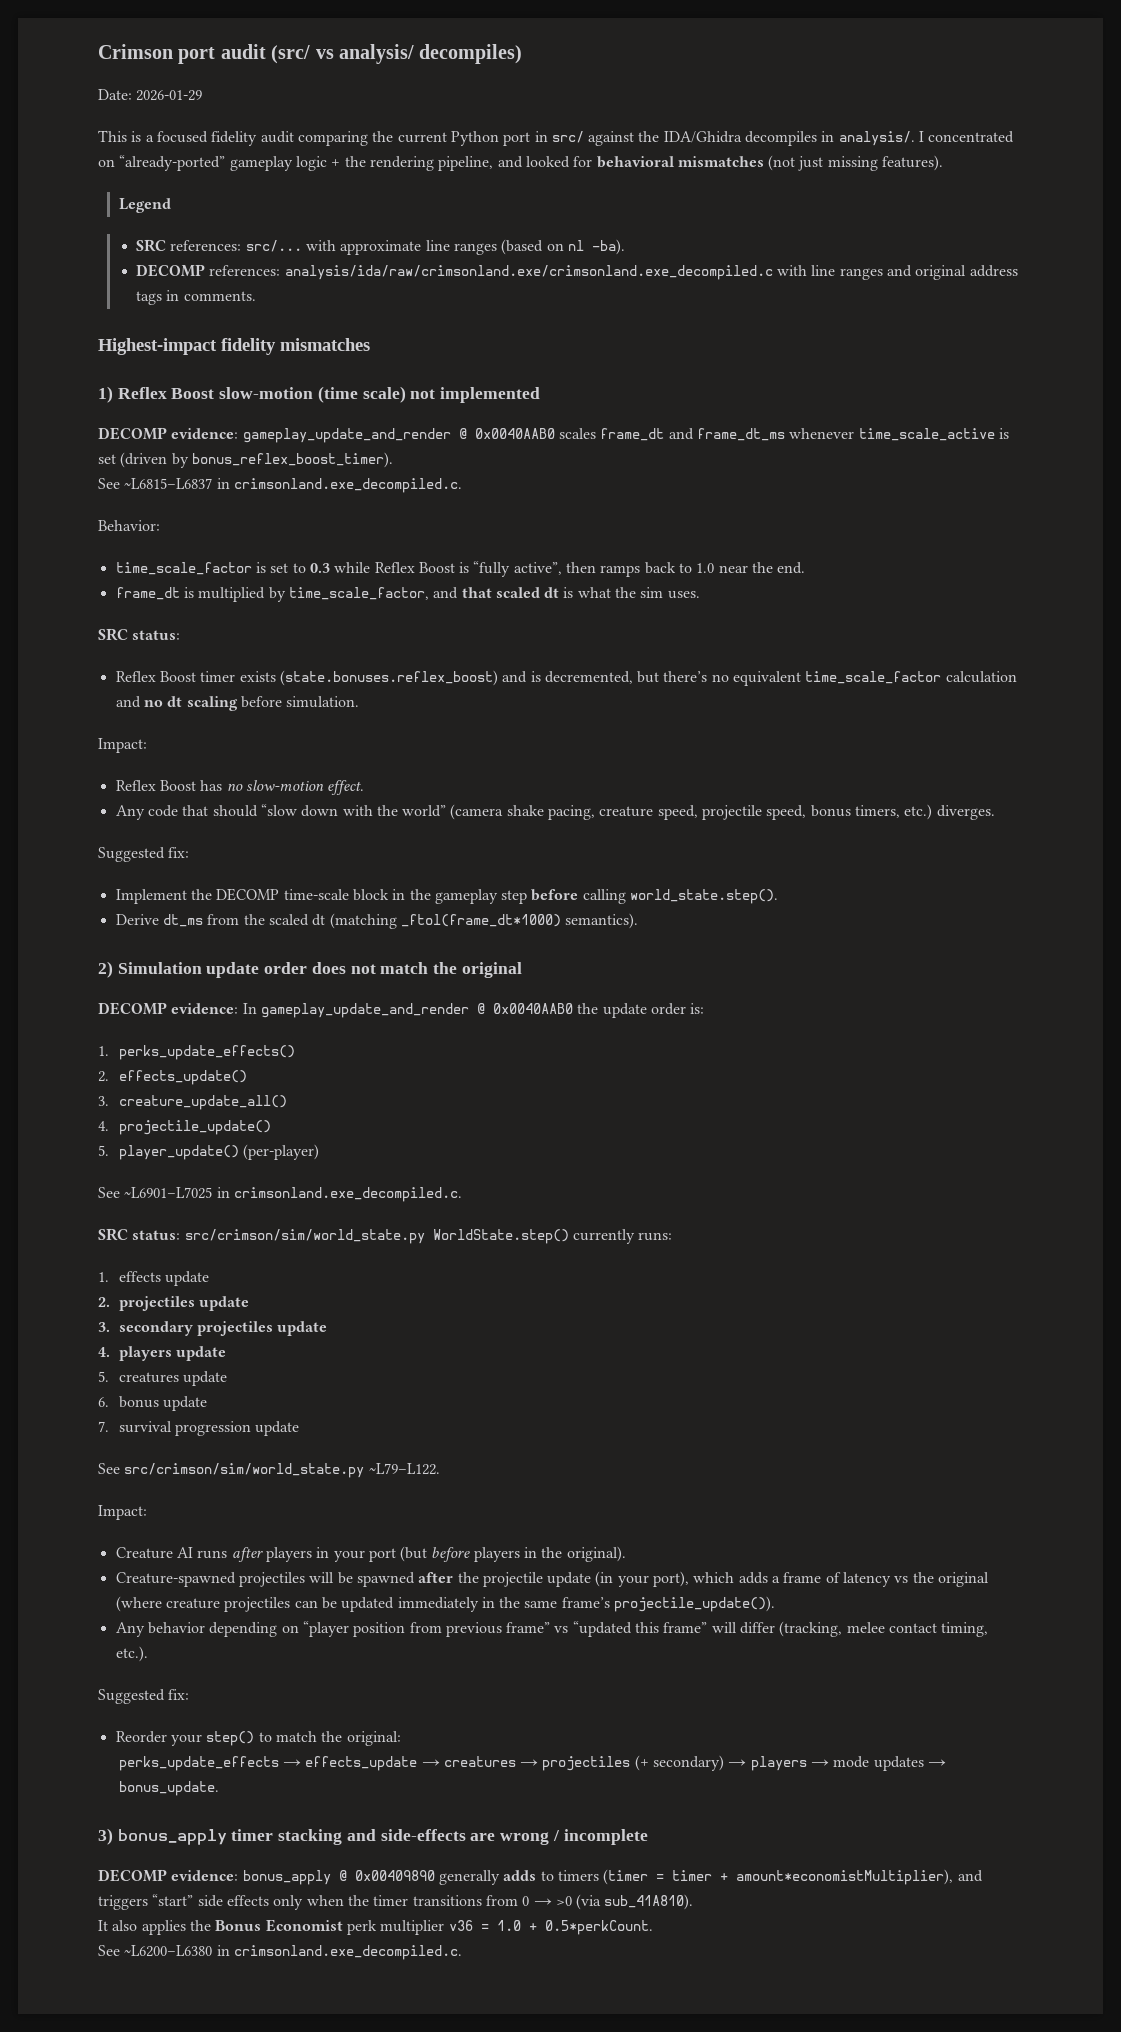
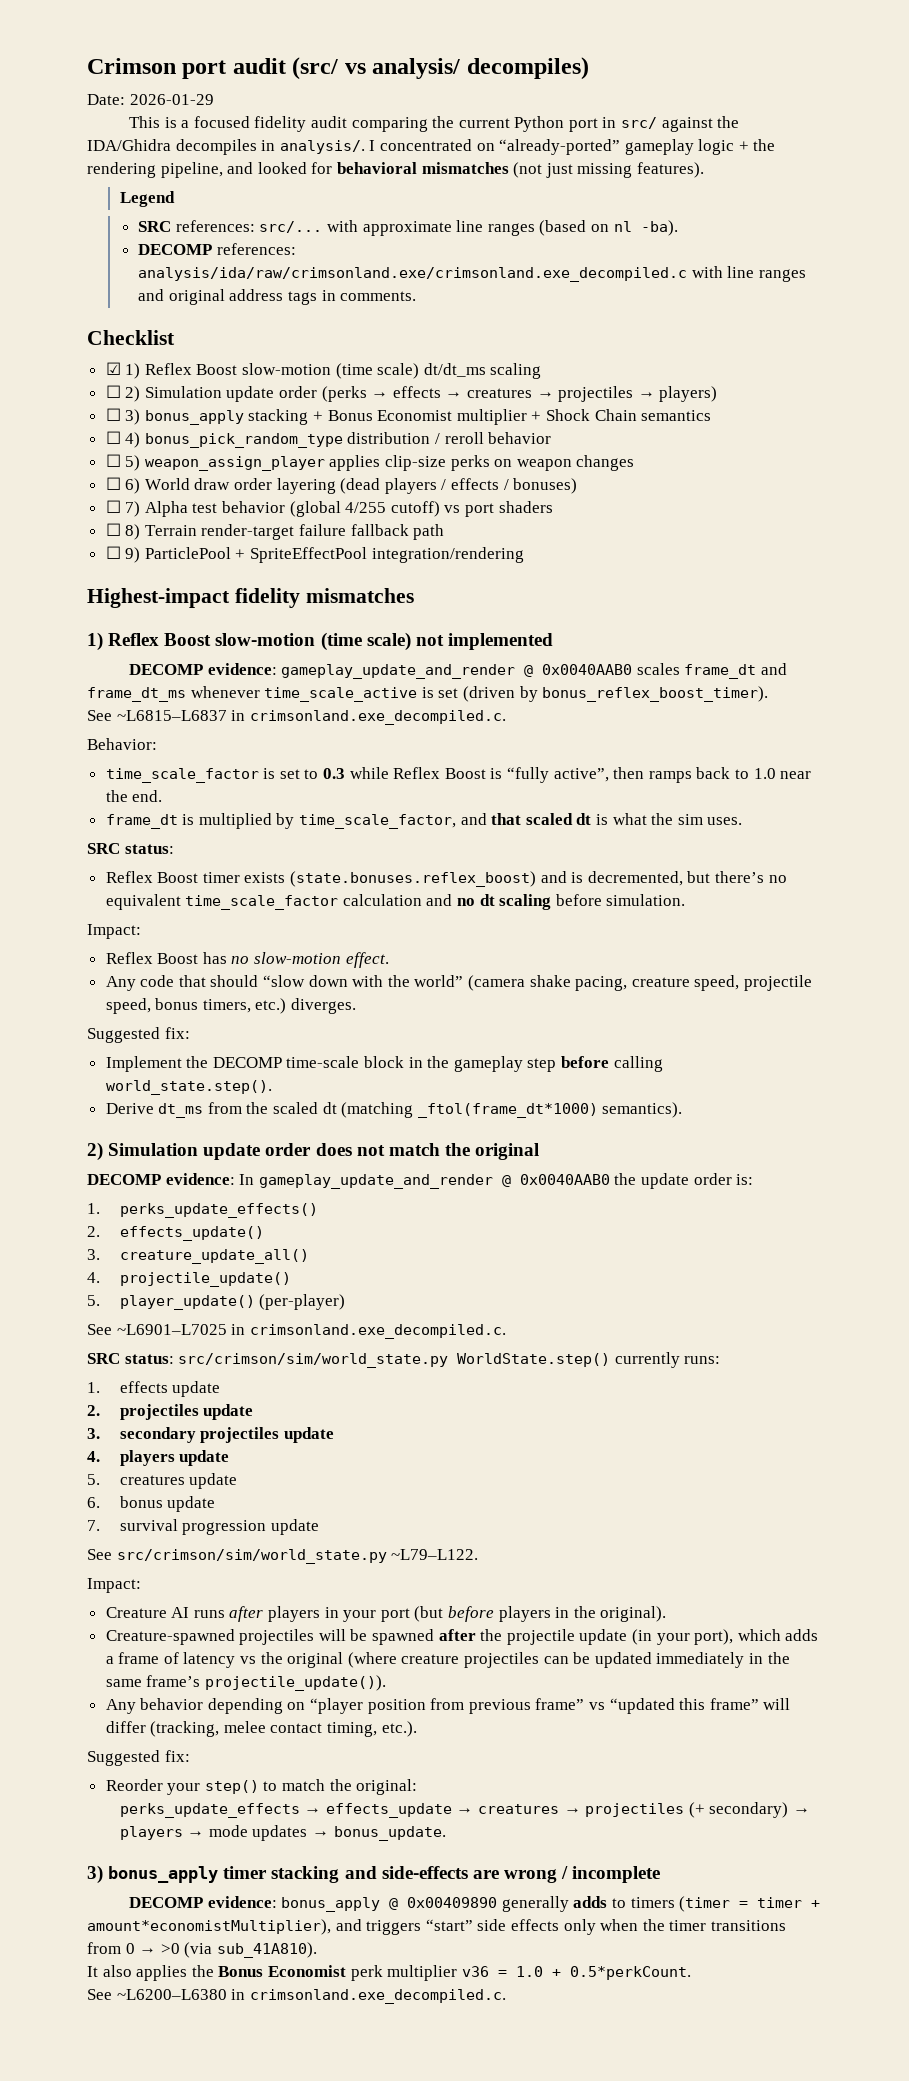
+ Checklist
+ ☑ 1) Reflex Boost slow‑motion (time scale) dt/dt_ms scaling
+ ☐ 2) Simulation update order (perks → effects → creatures → projectiles → players)
+ ☐ 3) bonus_apply stacking + Bonus Economist multiplier + Shock Chain semantics
+ ☐ 4) bonus_pick_random_type distribution / reroll behavior
+ ☐ 5) weapon_assign_player applies clip-size perks on weapon changes
+ ☐ 6) World draw order layering (dead players / effects / bonuses)
+ ☐ 7) Alpha test behavior (global 4/255 cutoff) vs port shaders
+ ☐ 8) Terrain render-target failure fallback path
+ ☐ 9) ParticlePool + SpriteEffectPool integration/rendering

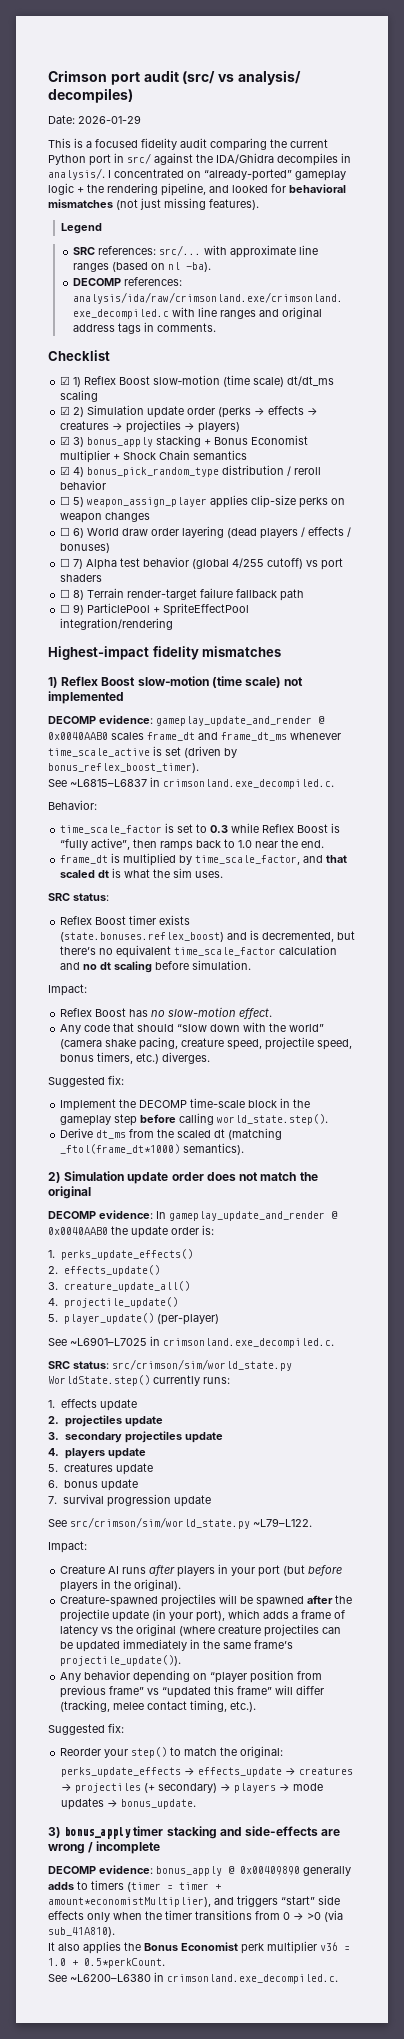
- ☐ 2) Simulation update order (perks → effects → creatures → projectiles → players)
+ ☑ 2) Simulation update order (perks → effects → creatures → projectiles → players)
- ☐ 3) bonus_apply stacking + Bonus Economist multiplier + Shock Chain semantics
+ ☑ 3) bonus_apply stacking + Bonus Economist multiplier + Shock Chain semantics
- ☐ 4) bonus_pick_random_type distribution / reroll behavior
+ ☑ 4) bonus_pick_random_type distribution / reroll behavior

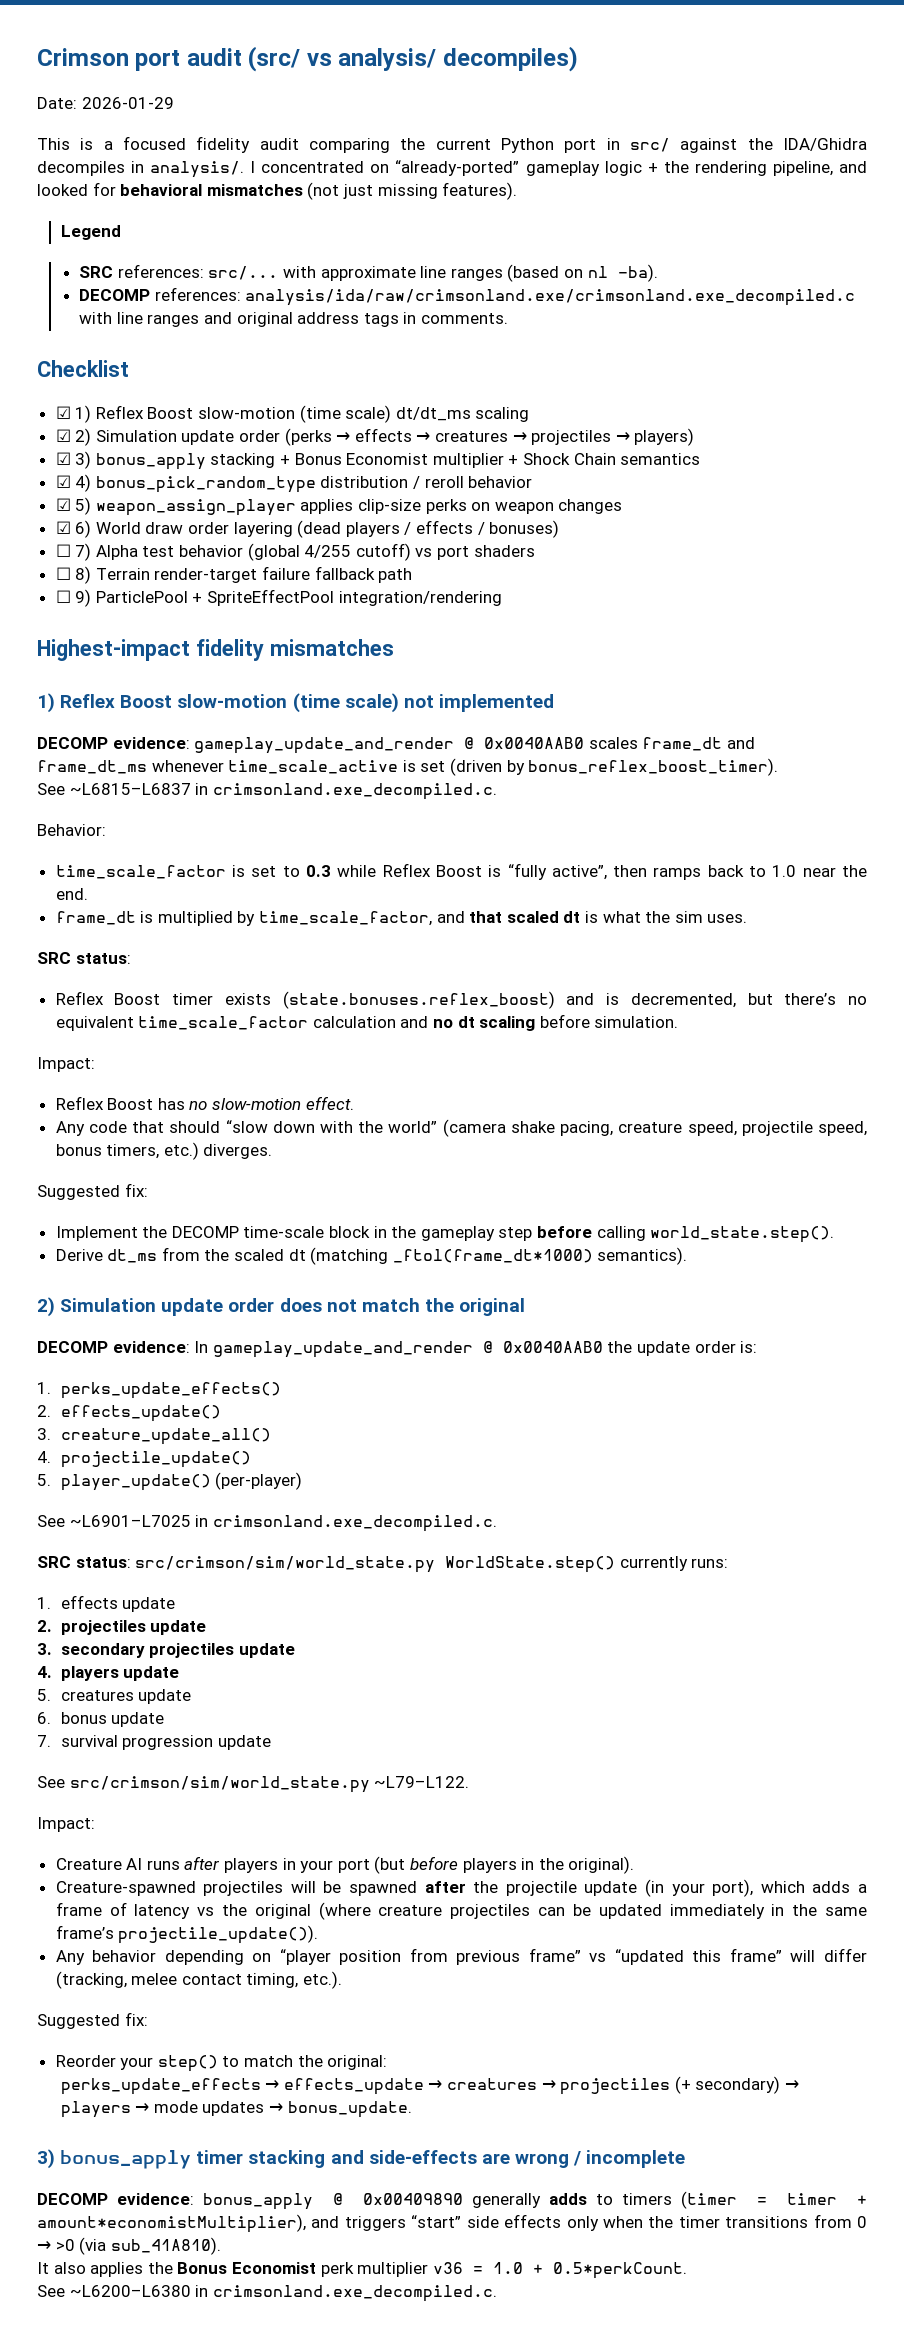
- ☐ 5) weapon_assign_player applies clip-size perks on weapon changes
+ ☑ 5) weapon_assign_player applies clip-size perks on weapon changes
- ☐ 6) World draw order layering (dead players / effects / bonuses)
+ ☑ 6) World draw order layering (dead players / effects / bonuses)

